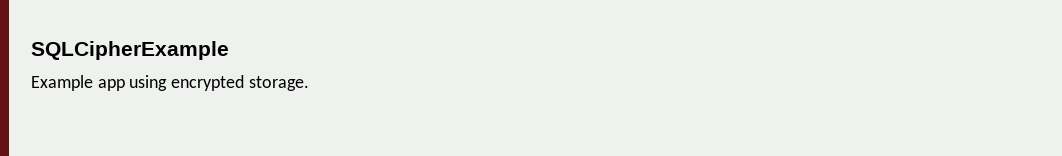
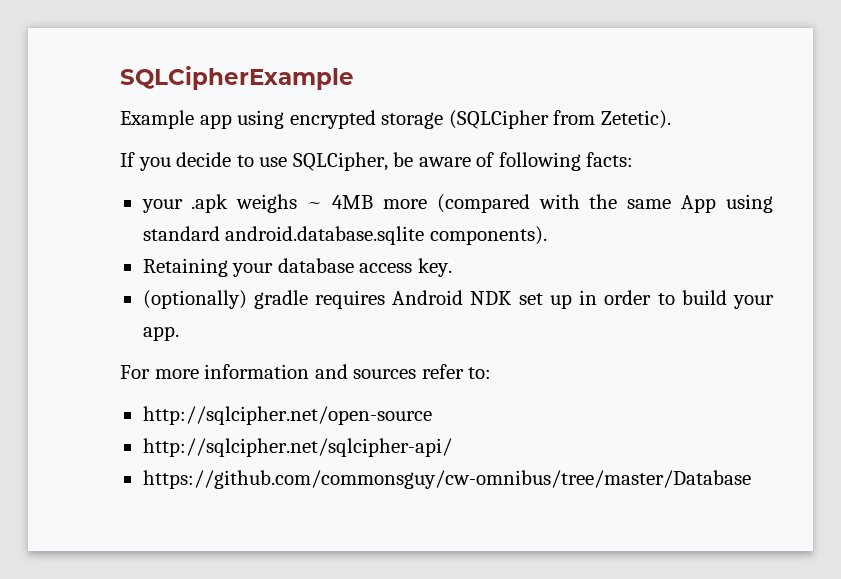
- Example app using encrypted storage.
+ Example app using encrypted storage (SQLCipher from Zetetic).
+ If you decide to use SQLCipher, be aware of following facts:
+ your .apk weighs ~ 4MB more (compared with the same App using standard android.database.sqlite components).
+ Retaining your database access key.
+ (optionally) gradle requires Android NDK set up in order to build your app.
+ For more information and sources refer to:
+ http://sqlcipher.net/open-source
+ http://sqlcipher.net/sqlcipher-api/
+ https://github.com/commonsguy/cw-omnibus/tree/master/Database

